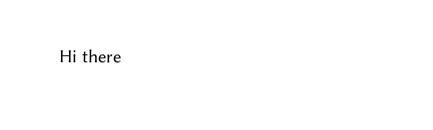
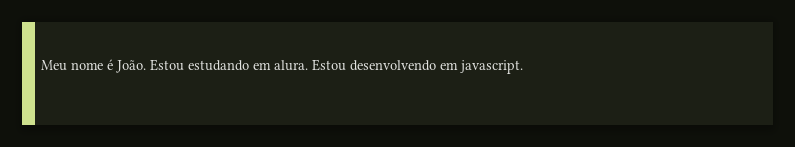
- Hi there
+ Meu nome é João. Estou estudando em alura. Estou desenvolvendo em javascript.

